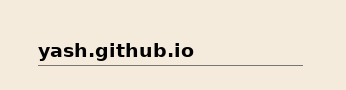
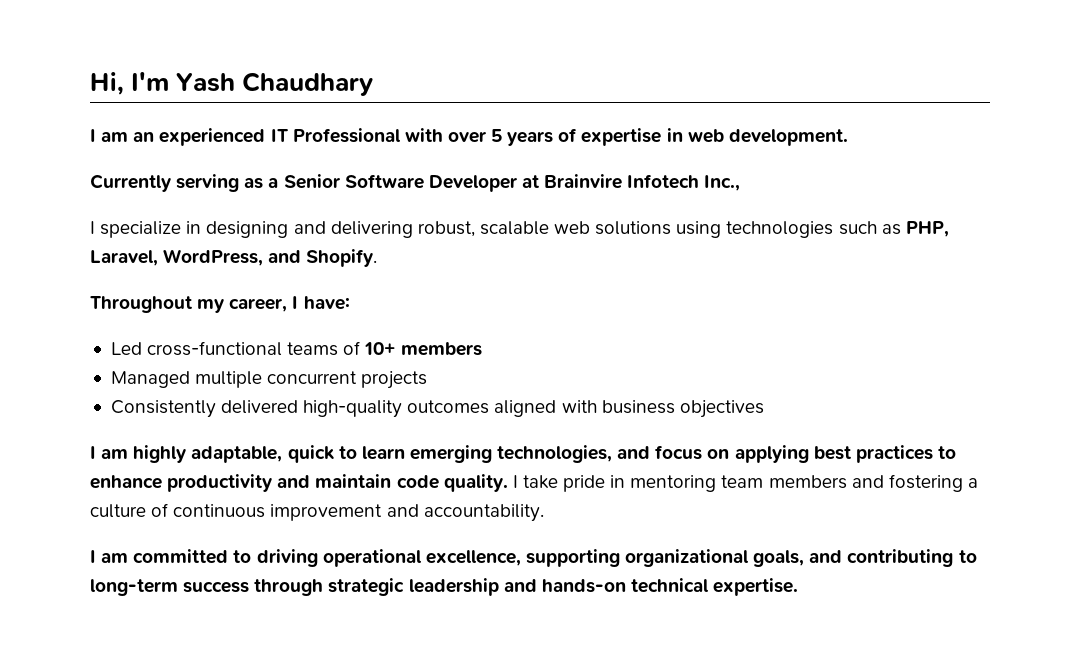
- yash.github.io
+ Hi, I'm Yash Chaudhary
+ I am an experienced IT Professional with over 5 years of expertise in web development.
+ Currently serving as a Senior Software Developer at Brainvire Infotech Inc.,
+ I specialize in designing and delivering robust, scalable web solutions using technologies such as PHP, Laravel, WordPress, and Shopify.
+ Throughout my career, I have:
+ Led cross-functional teams of 10+ members
+ Managed multiple concurrent projects
+ Consistently delivered high-quality outcomes aligned with business objectives
+ I am highly adaptable, quick to learn emerging technologies, and focus on applying best practices to enhance productivity and maintain code quality. I take pride in mentoring team members and fostering a culture of continuous improvement and accountability.
+ I am committed to driving operational excellence, supporting organizational goals, and contributing to long-term success through strategic leadership and hands-on technical expertise.

